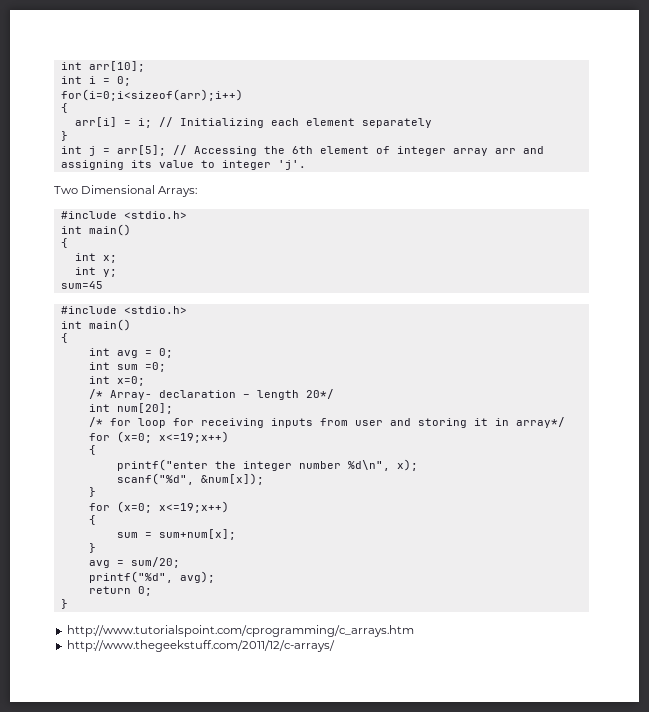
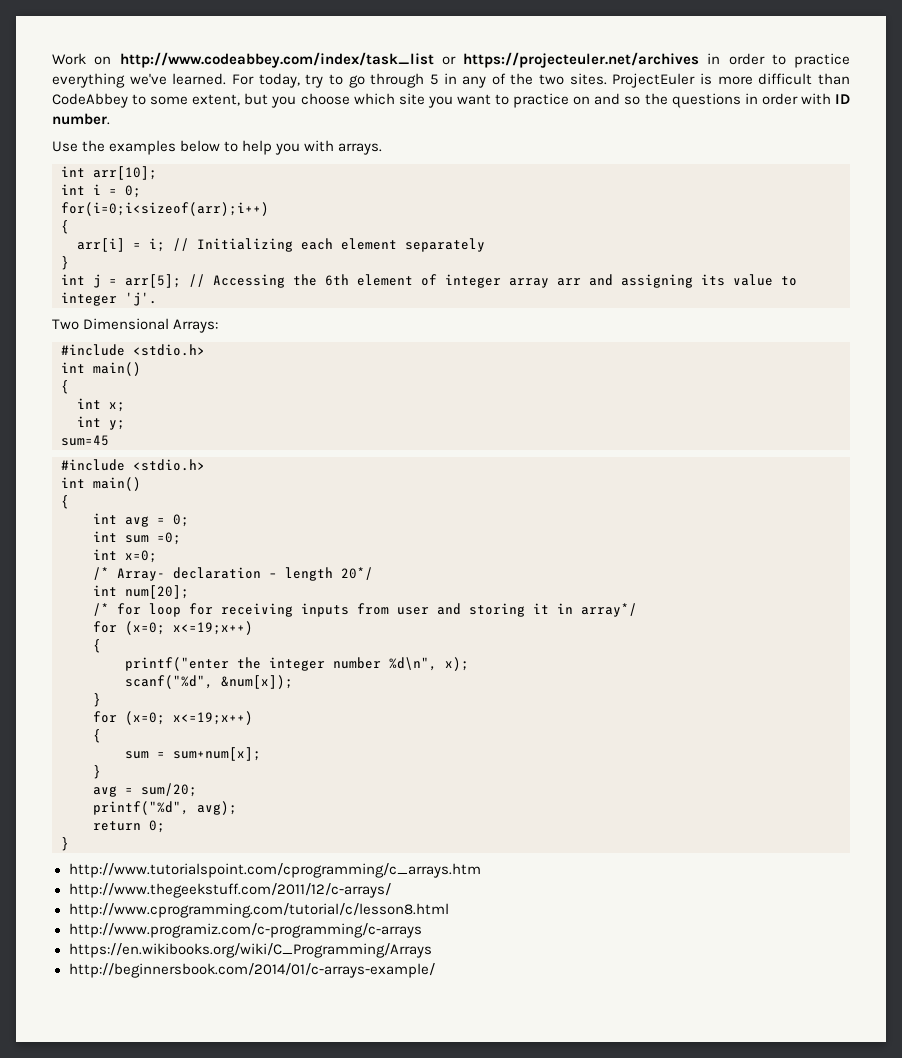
+ Work on http://www.codeabbey.com/index/task_list or https://projecteuler.net/archives in order to practice everything we've learned. For today, try to go through 5 in any of the two sites. ProjectEuler is more difficult than CodeAbbey to some extent, but you choose which site you want to practice on and so the questions in order with ID number.
+ Use the examples below to help you with arrays.
+ http://www.cprogramming.com/tutorial/c/lesson8.html
+ http://www.programiz.com/c-programming/c-arrays
+ https://en.wikibooks.org/wiki/C_Programming/Arrays
+ http://beginnersbook.com/2014/01/c-arrays-example/

